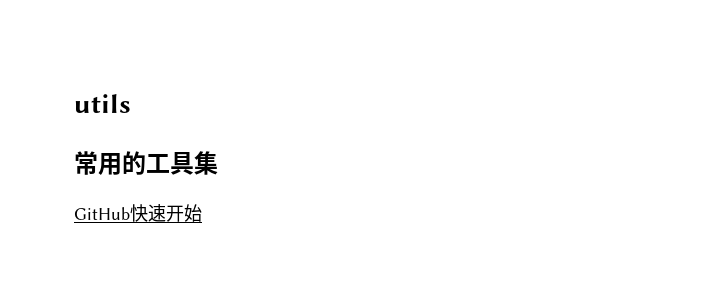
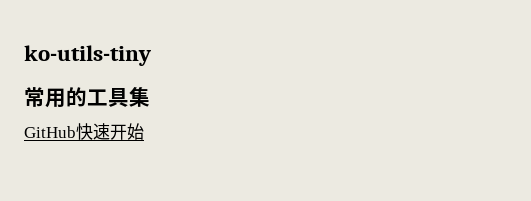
- utils
+ ko-utils-tiny

